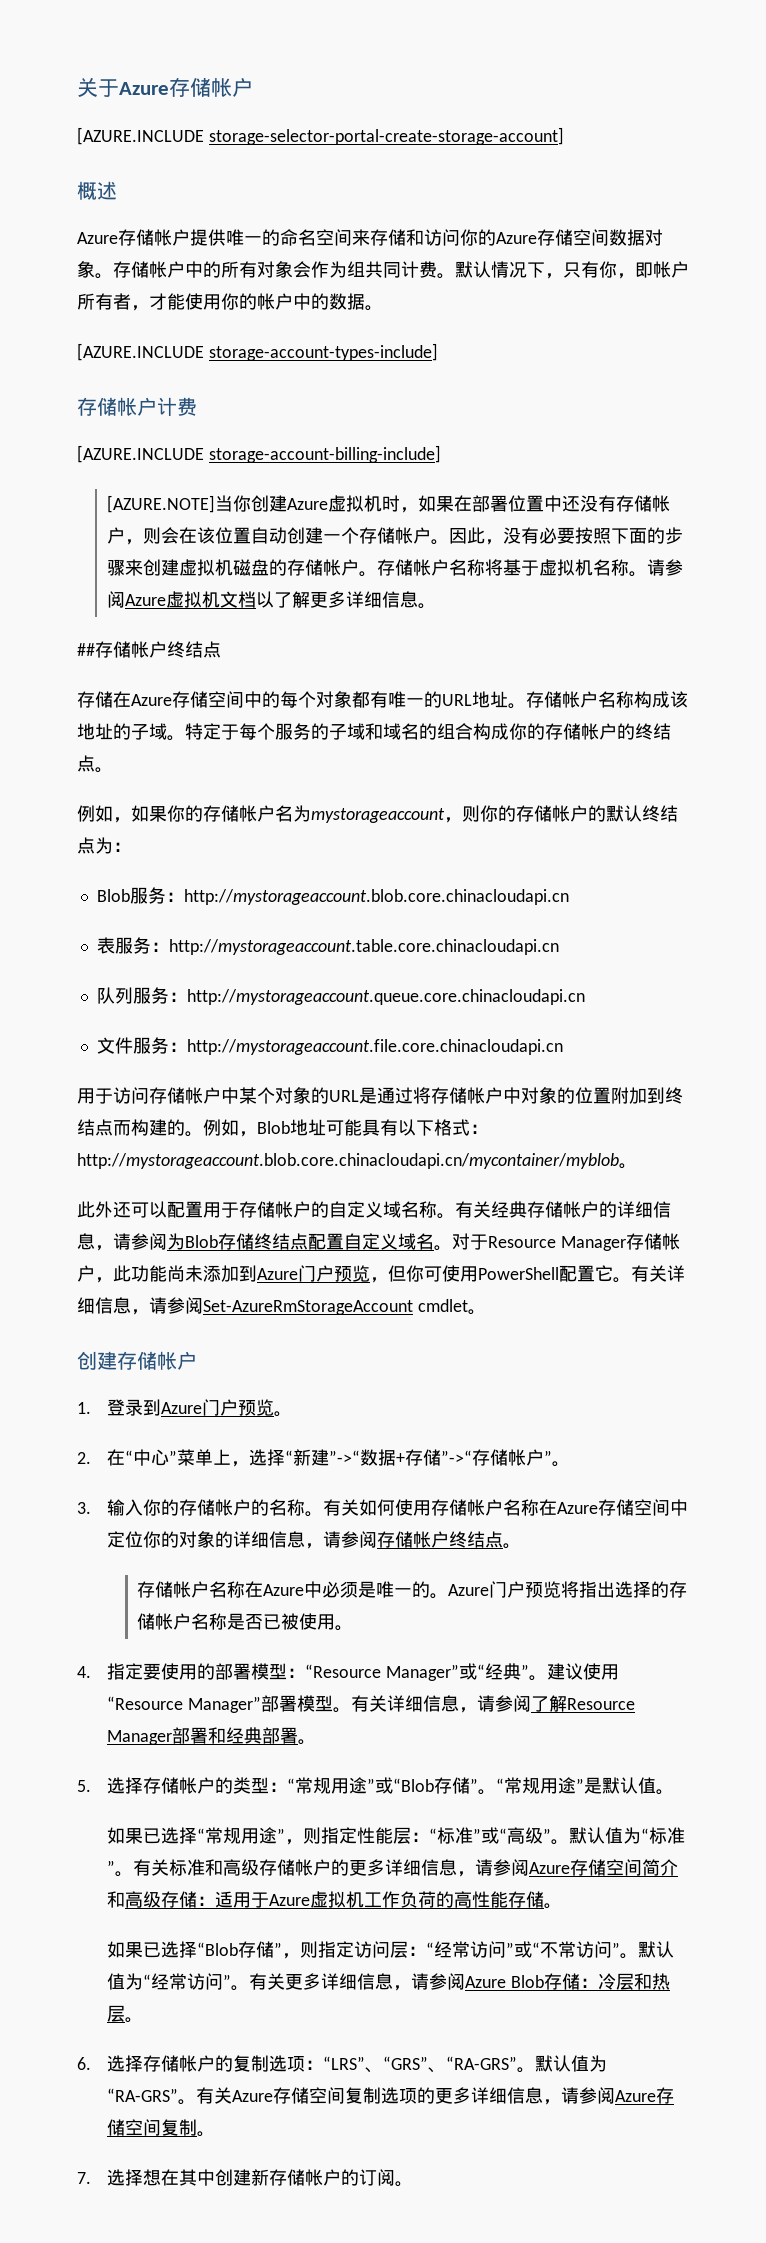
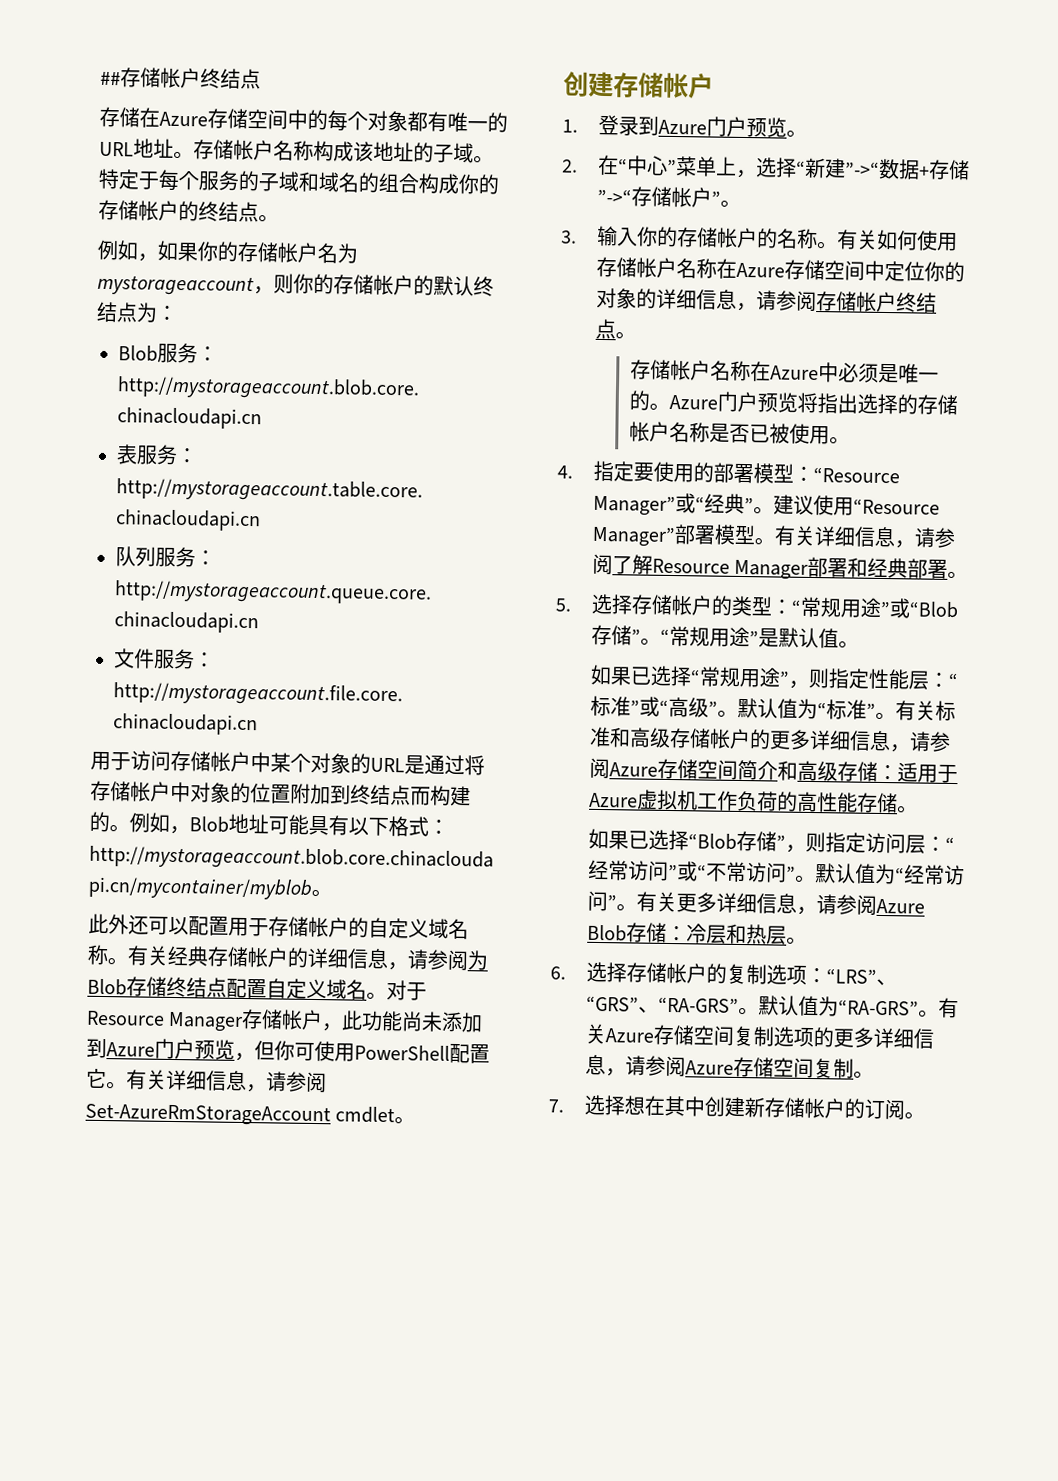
- 关于Azure存储帐户
- [AZURE.INCLUDE storage-selector-portal-create-storage-account]
- 概述
- Azure存储帐户提供唯一的命名空间来存储和访问你的Azure存储空间数据对象。存储帐户中的所有对象会作为组共同计费。默认情况下，只有你，即帐户所有者，才能使用你的帐户中的数据。
- [AZURE.INCLUDE storage-account-types-include]
- 存储帐户计费
- [AZURE.INCLUDE storage-account-billing-include]
- [AZURE.NOTE]当你创建Azure虚拟机时，如果在部署位置中还没有存储帐户，则会在该位置自动创建一个存储帐户。因此，没有必要按照下面的步骤来创建虚拟机磁盘的存储帐户。存储帐户名称将基于虚拟机名称。请参阅Azure虚拟机文档以了解更多详细信息。

